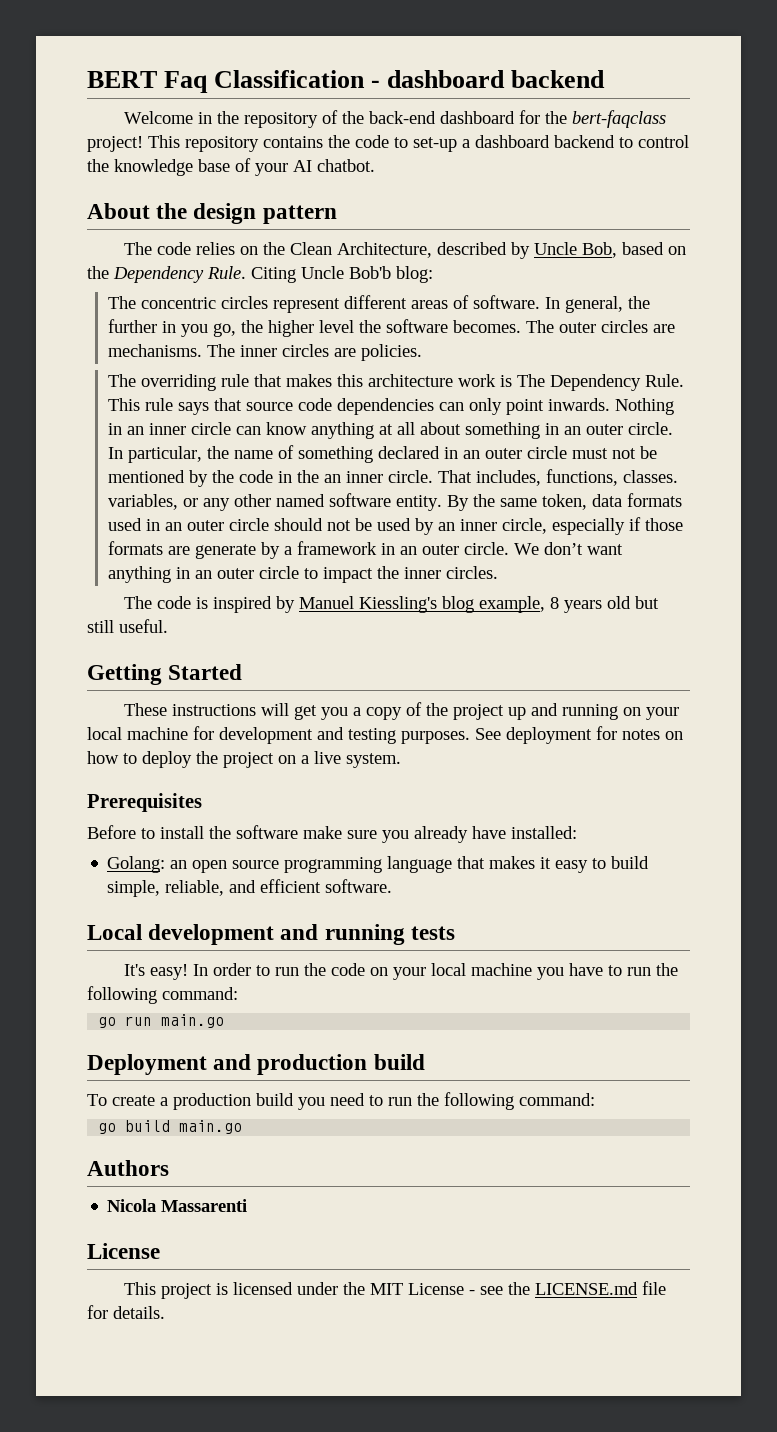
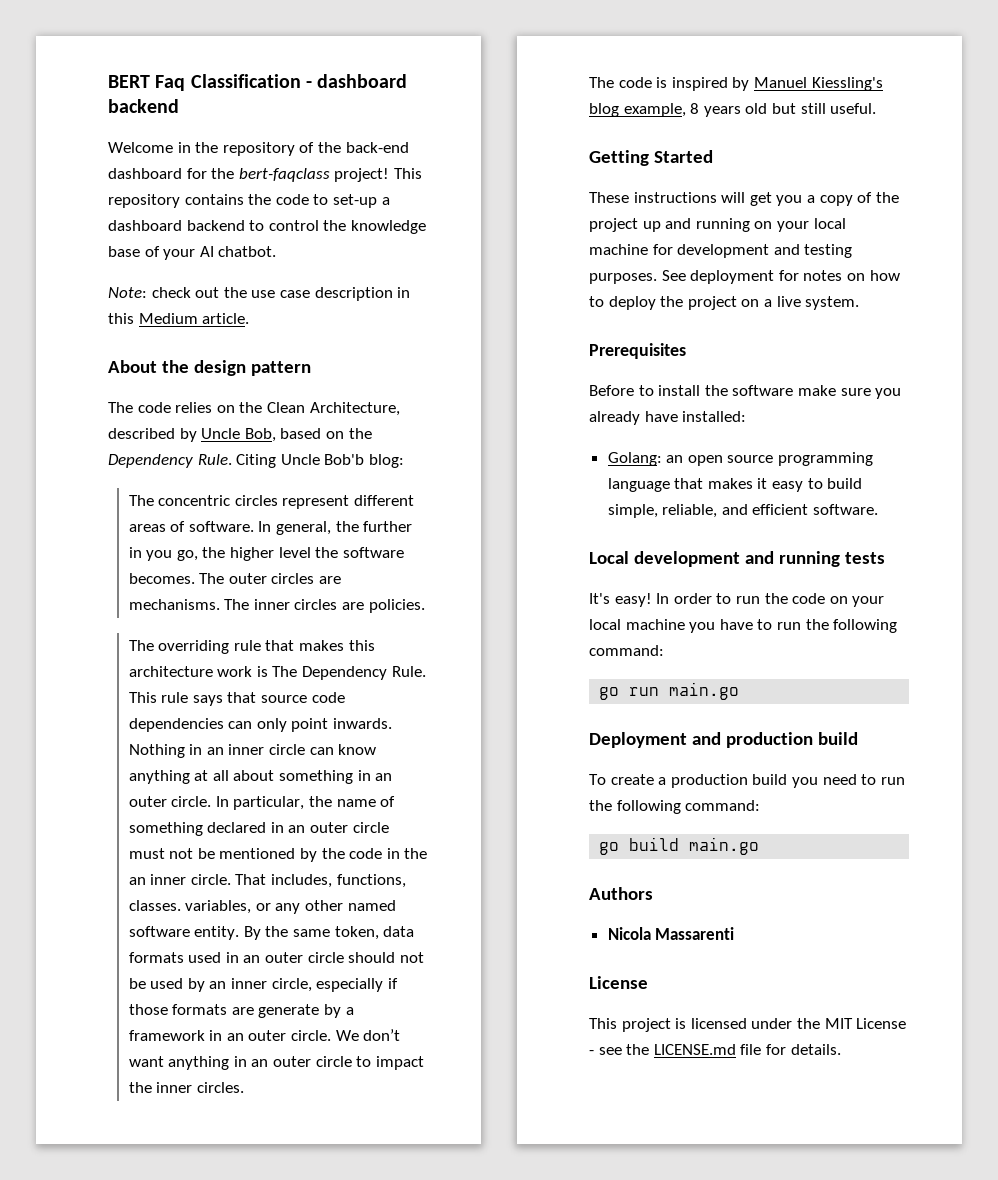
+ Note: check out the use case description in this Medium article.

